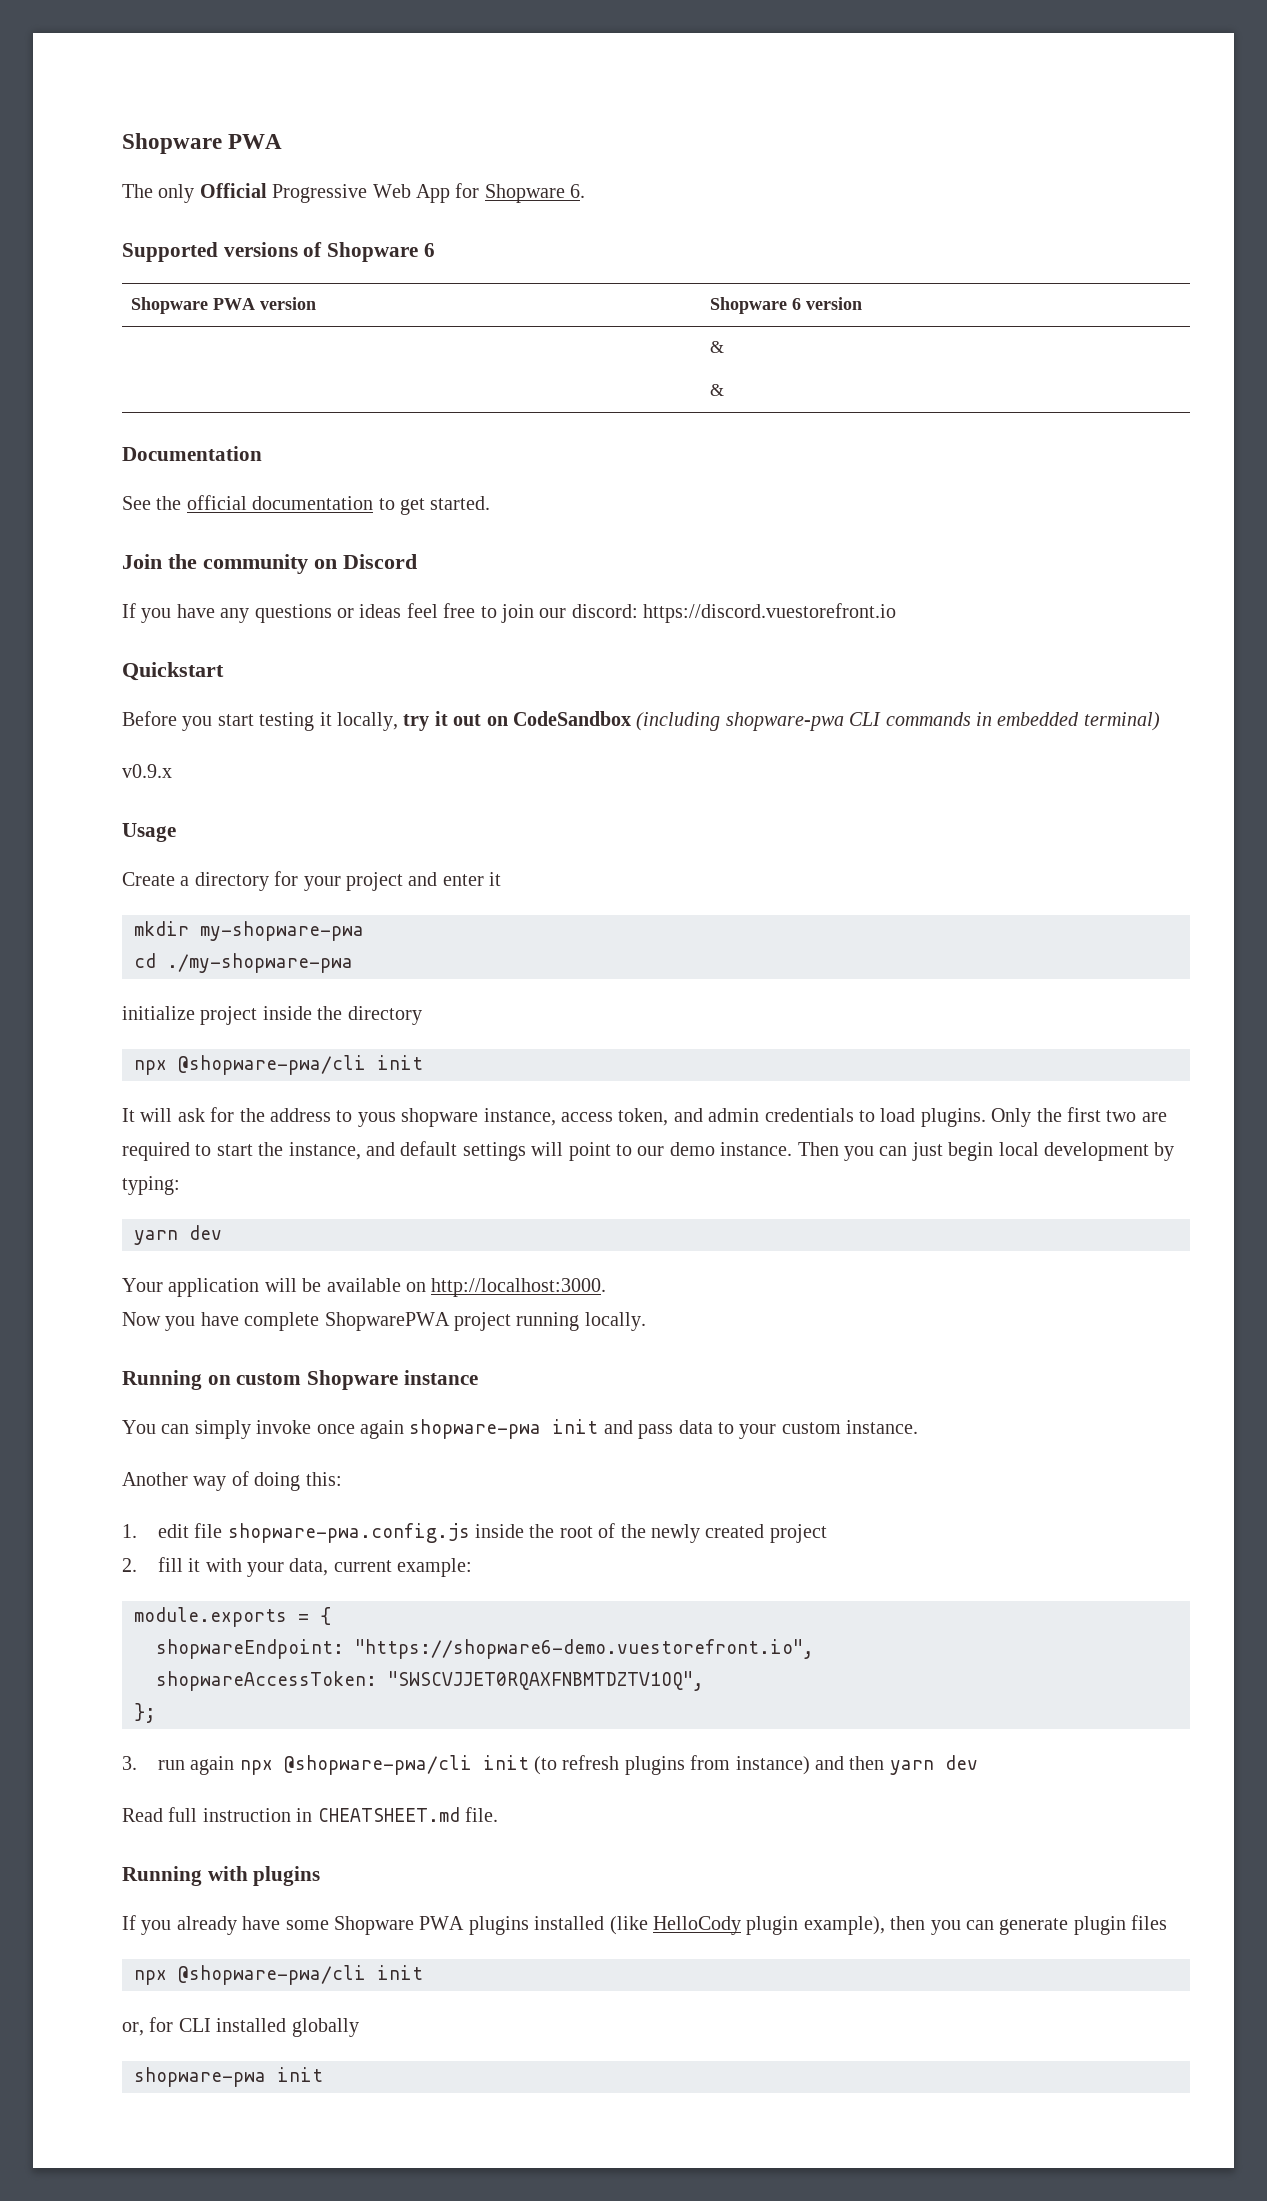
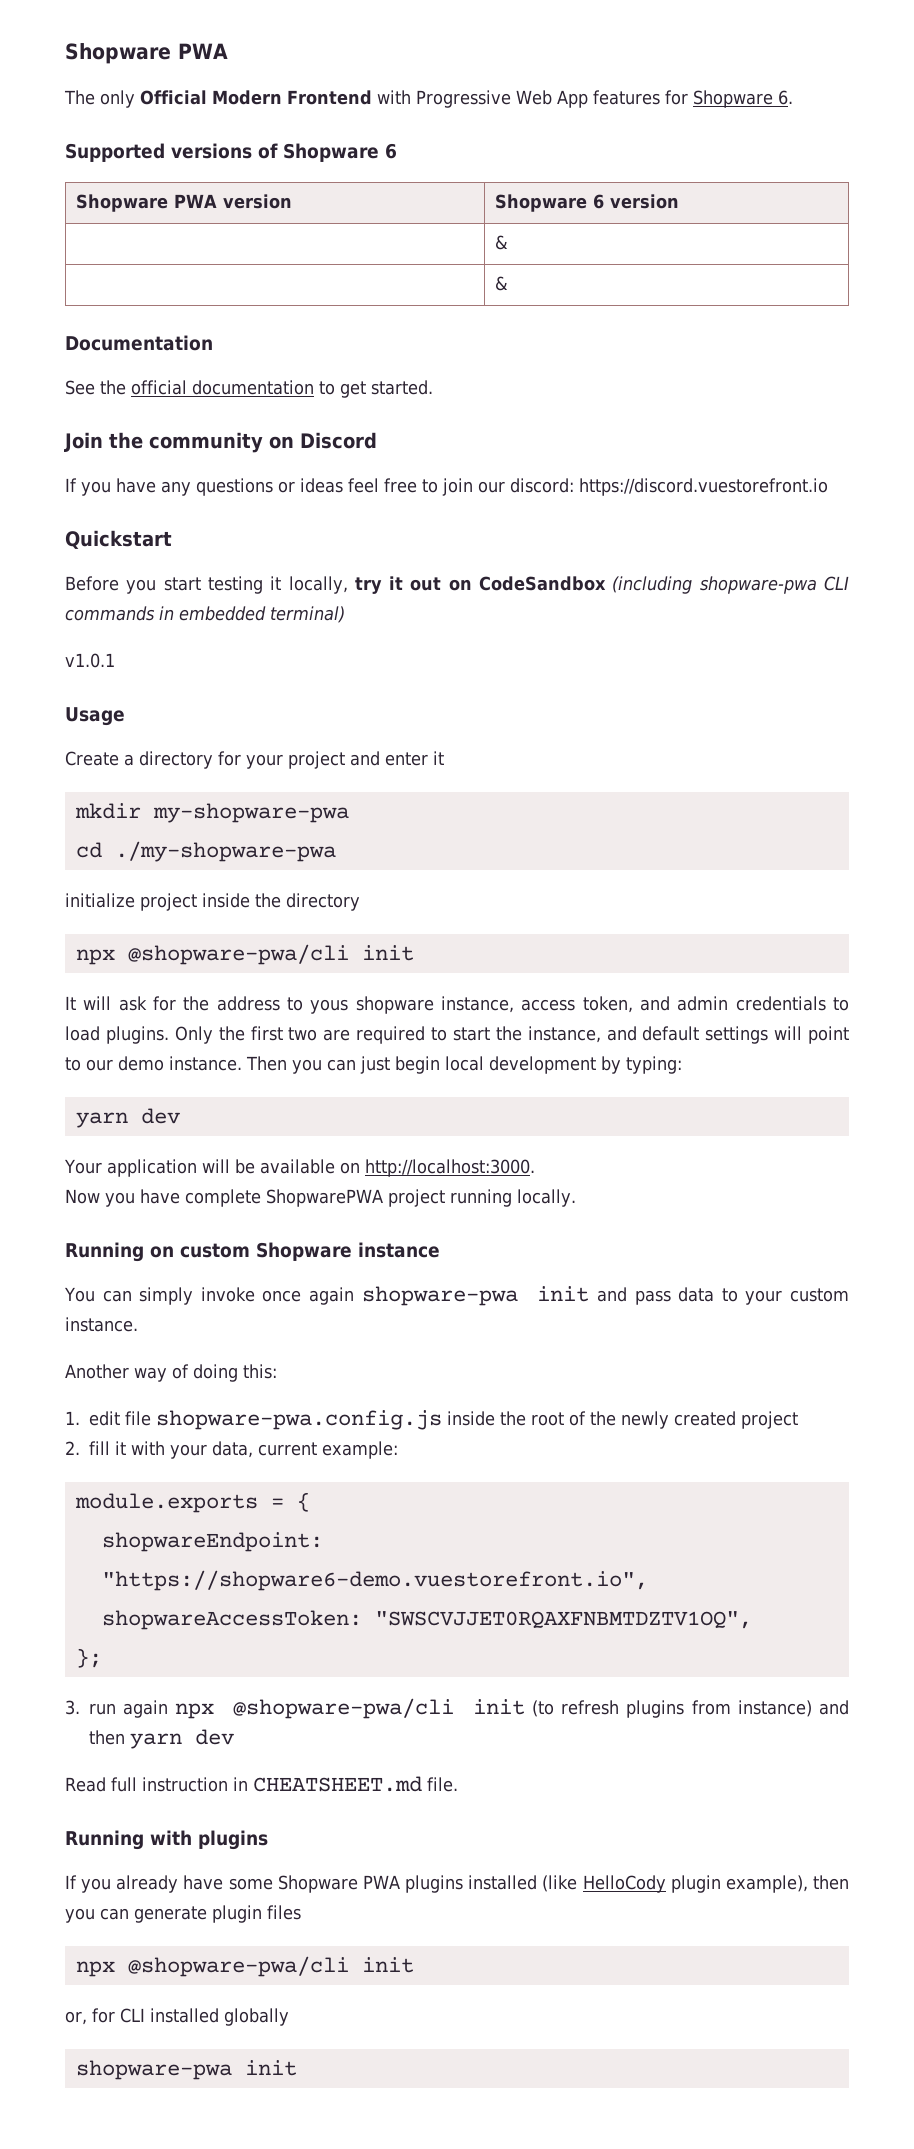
- The only Official Progressive Web App for Shopware 6.
+ The only Official Modern Frontend with Progressive Web App features for Shopware 6.
- v0.9.x
+ v1.0.1

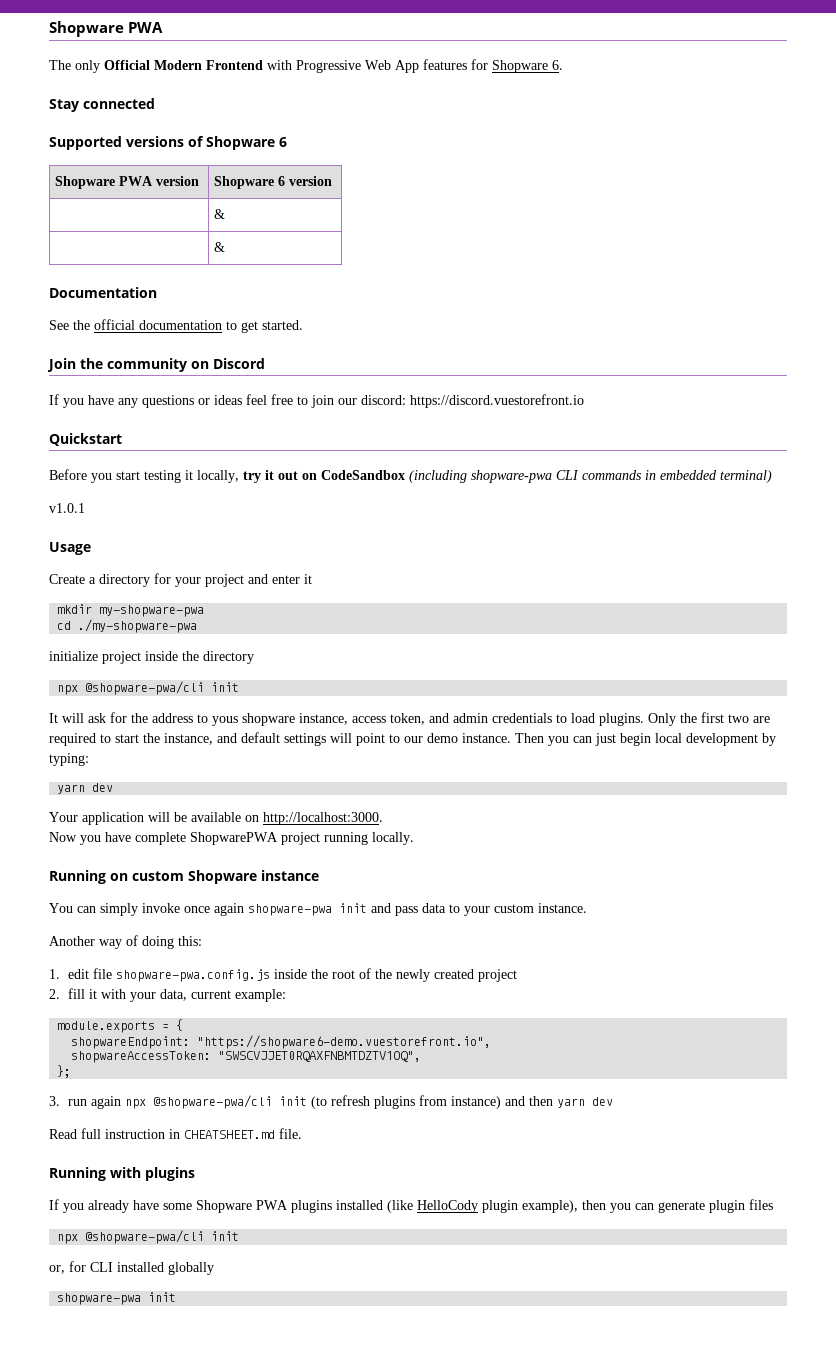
+ Stay connected

